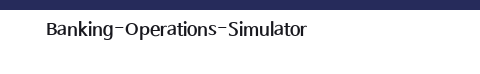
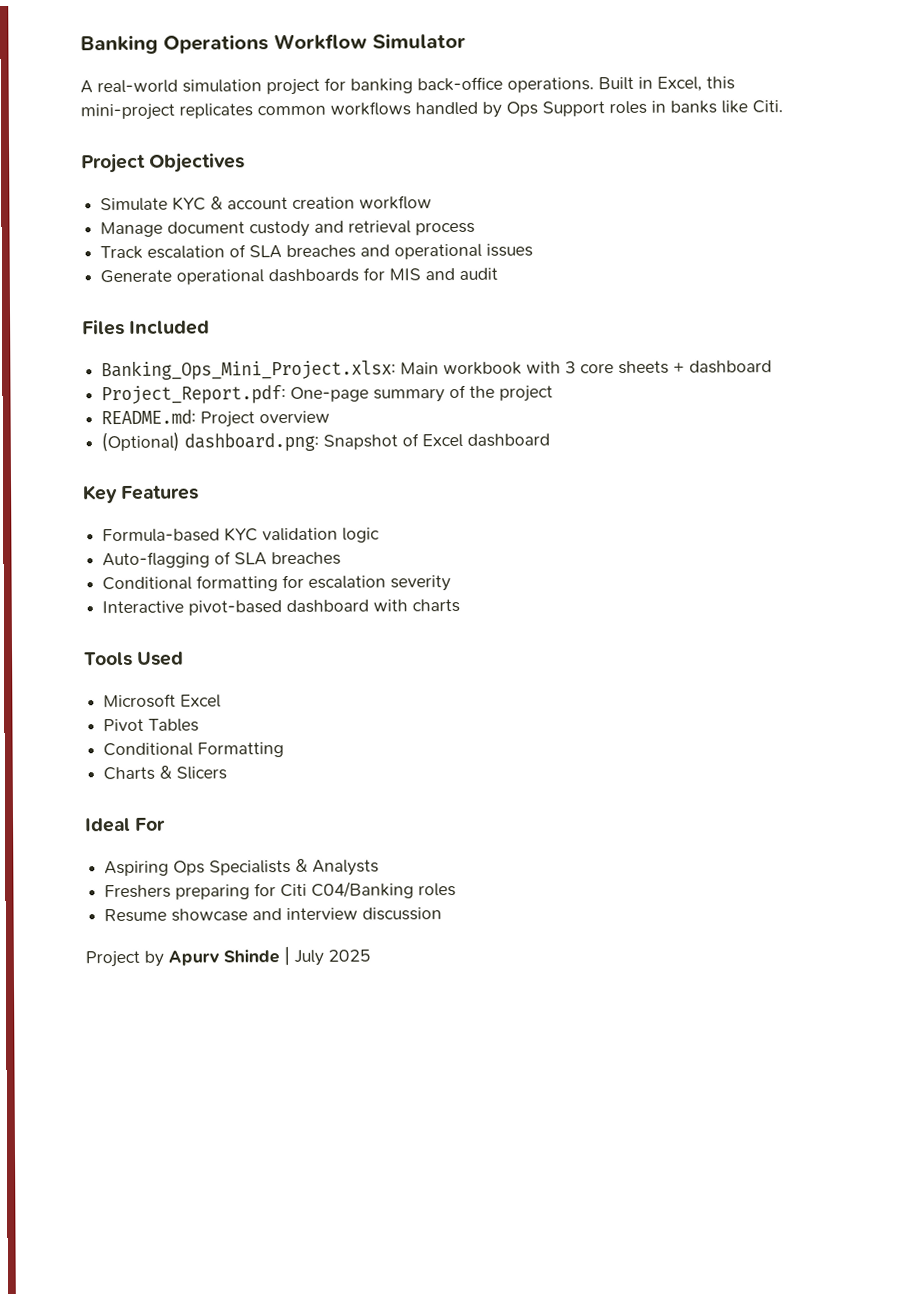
- Banking-Operations-Simulator
+ Banking Operations Workflow Simulator
+ A real-world simulation project for banking back-office operations. Built in Excel, this mini-project replicates common workflows handled by Ops Support roles in banks like Citi.
+ Project Objectives
+ Simulate KYC & account creation workflow
+ Manage document custody and retrieval process
+ Track escalation of SLA breaches and operational issues
+ Generate operational dashboards for MIS and audit
+ Files Included
+ Banking_Ops_Mini_Project.xlsx: Main workbook with 3 core sheets + dashboard
+ Project_Report.pdf: One-page summary of the project
+ README.md: Project overview
+ (Optional) dashboard.png: Snapshot of Excel dashboard
+ Key Features
+ Formula-based KYC validation logic
+ Auto-flagging of SLA breaches
+ Conditional formatting for escalation severity
+ Interactive pivot-based dashboard with charts
+ Tools Used
+ Microsoft Excel
+ Pivot Tables
+ Conditional Formatting
+ Charts & Slicers
+ Ideal For
+ Aspiring Ops Specialists & Analysts
+ Freshers preparing for Citi C04/Banking roles
+ Resume showcase and interview discussion
+ Project by Apurv Shinde | July 2025

